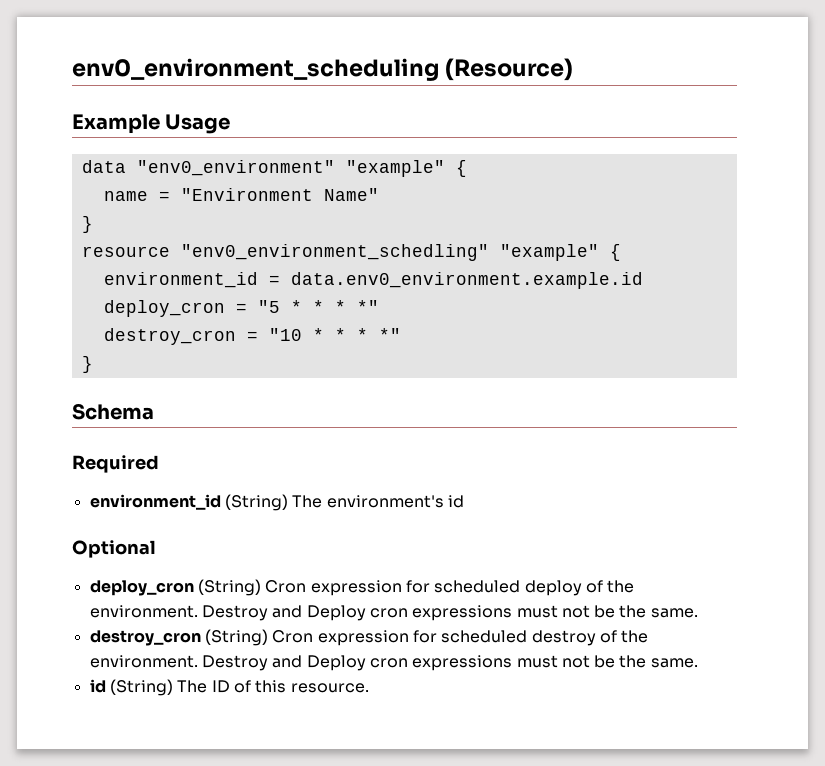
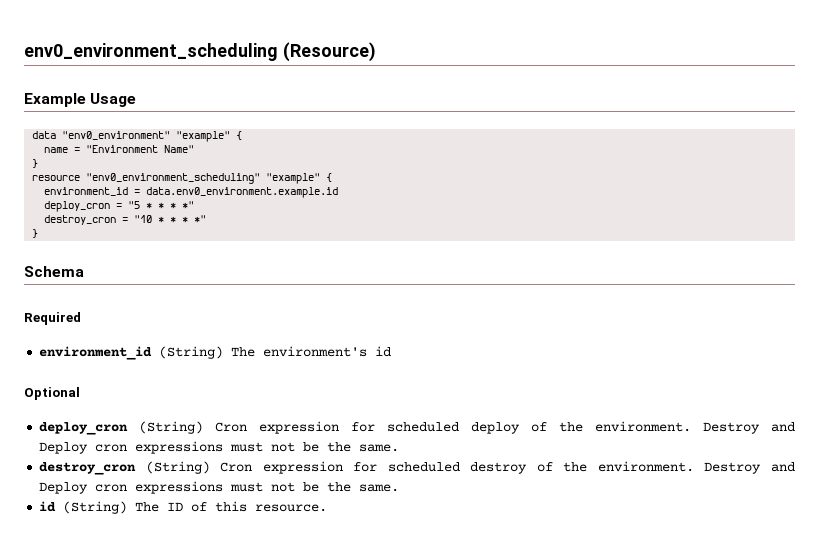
- resource "env0_environment_schedling" "example" {
+ resource "env0_environment_scheduling" "example" {

